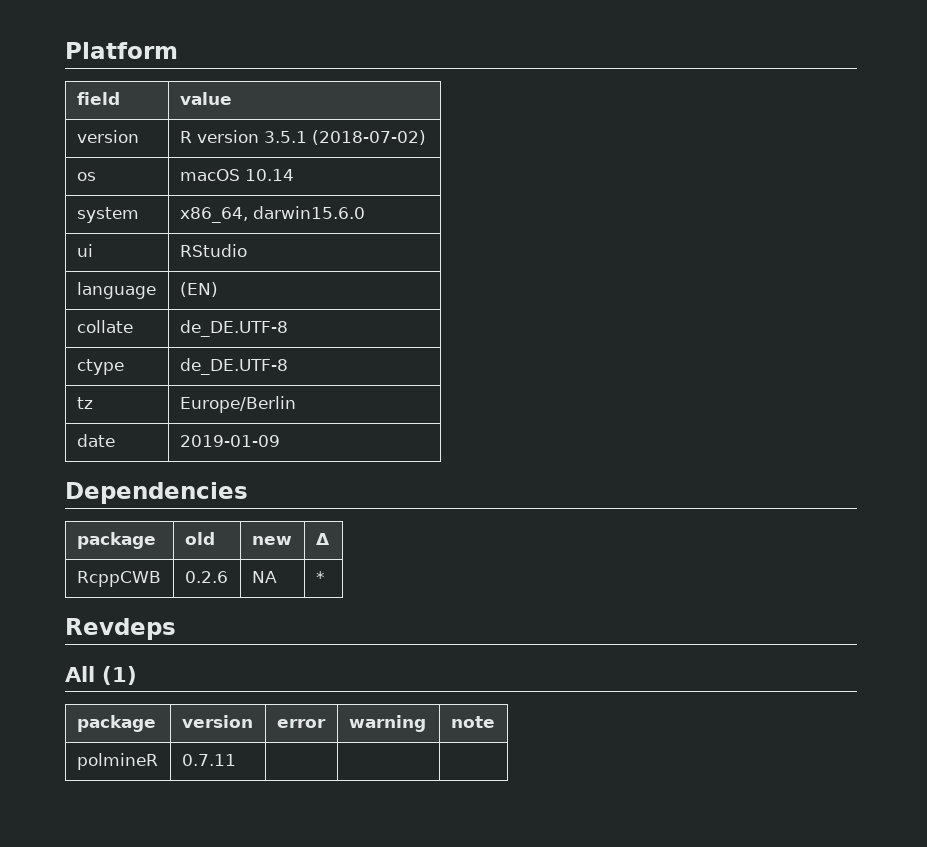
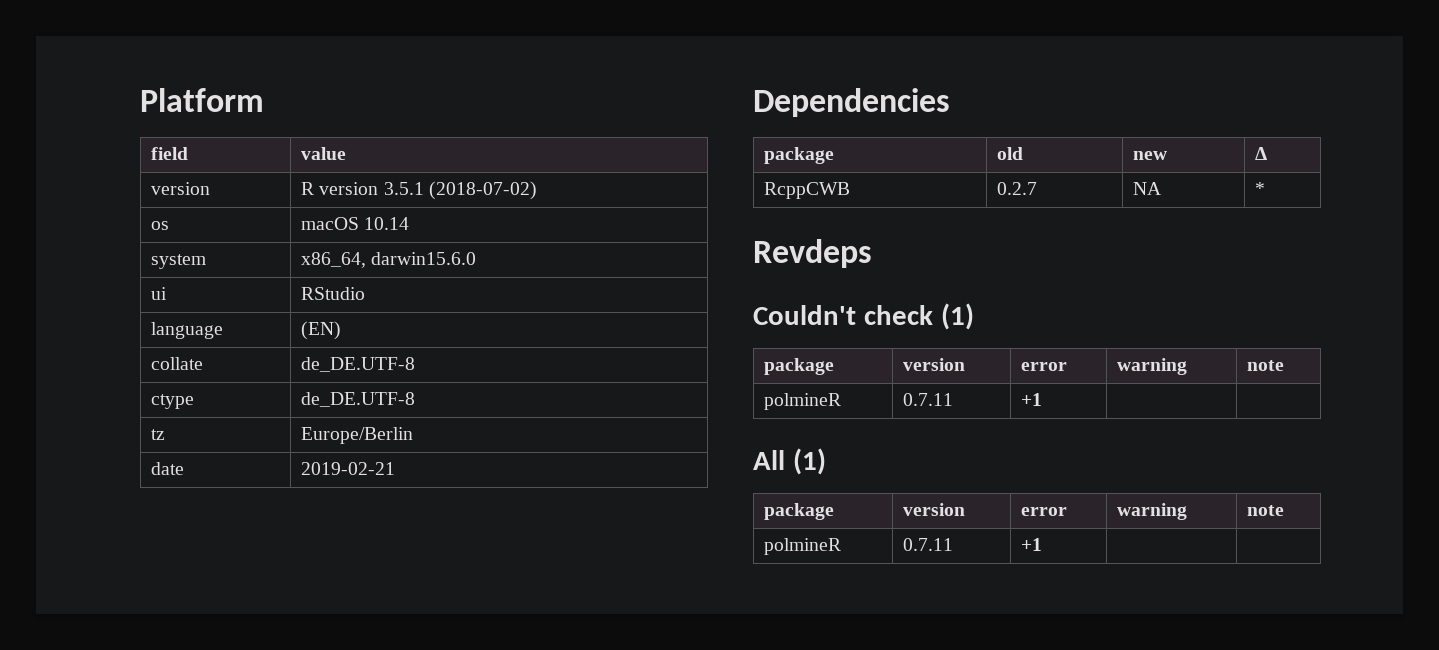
- date | 2019-01-09
+ date | 2019-02-21
- RcppCWB | 0.2.6 | NA | *
+ RcppCWB | 0.2.7 | NA | *
+ Couldn't check (1)
+ package | version | error | warning | note
+ polmineR | 0.7.11 | +1 | |
  All (1)
  package | version | error | warning | note
- polmineR | 0.7.11 | | |
+ polmineR | 0.7.11 | +1 | |

